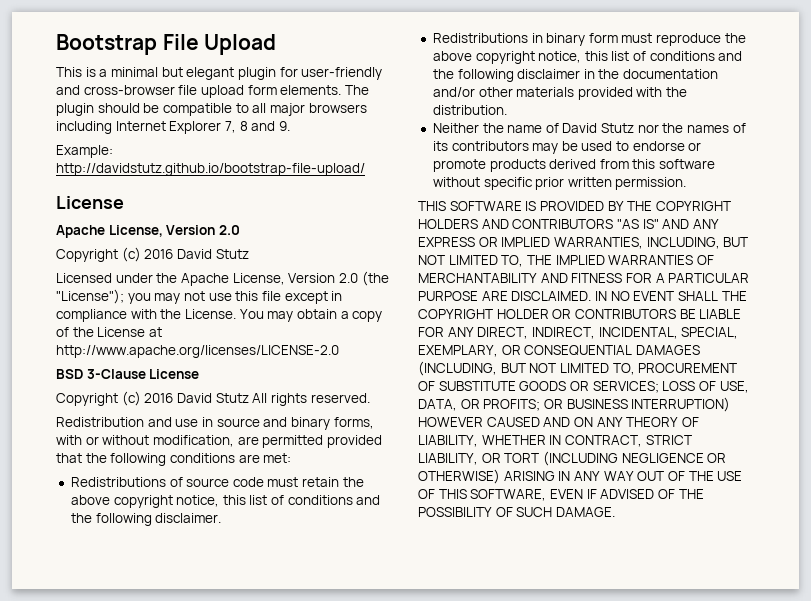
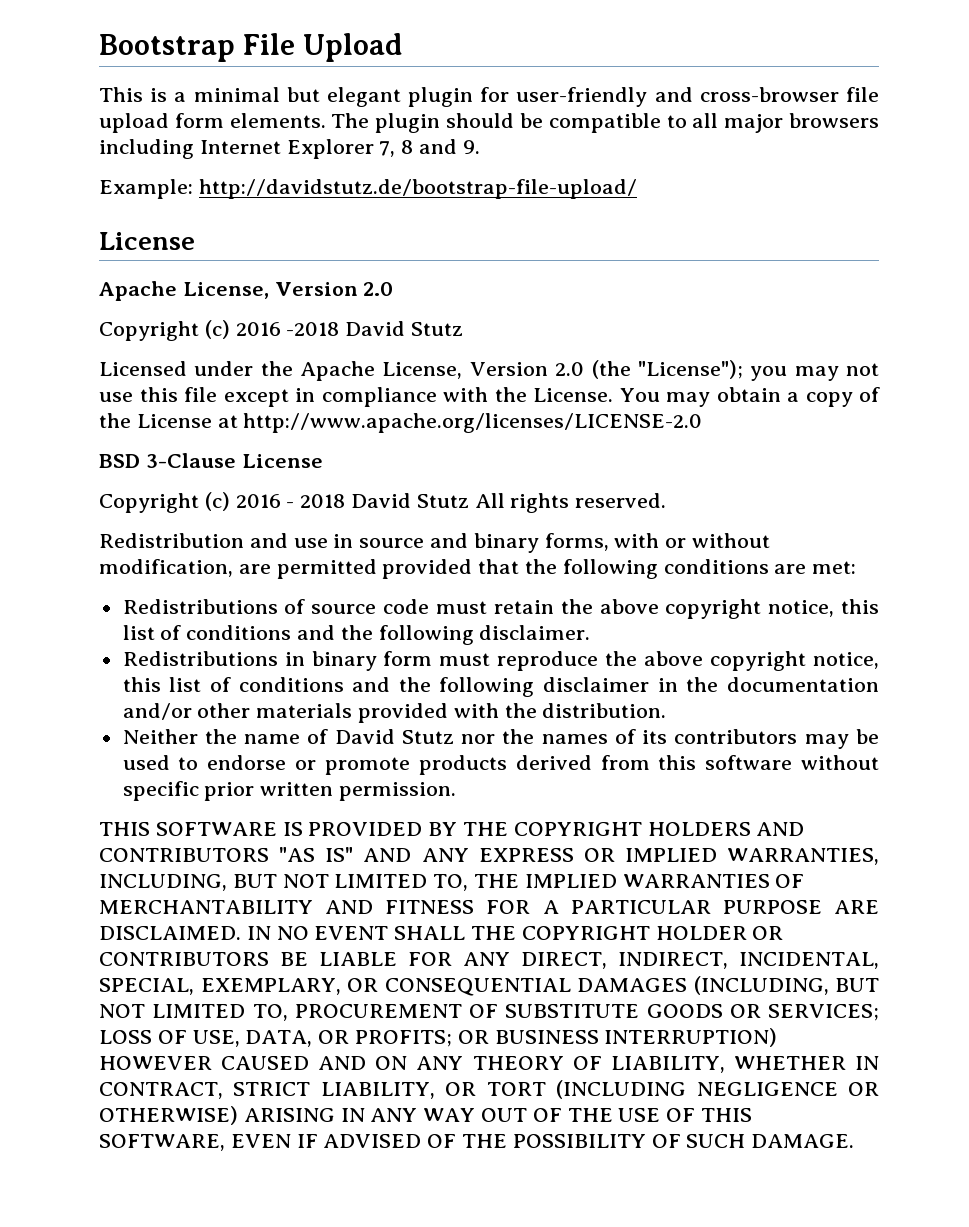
- Example: http://davidstutz.github.io/bootstrap-file-upload/
+ Example: http://davidstutz.de/bootstrap-file-upload/
  License
  Apache License, Version 2.0
- Copyright (c) 2016 David Stutz
+ Copyright (c) 2016 -2018 David Stutz
- Copyright (c) 2016 David Stutz All rights reserved.
+ Copyright (c) 2016 - 2018 David Stutz All rights reserved.

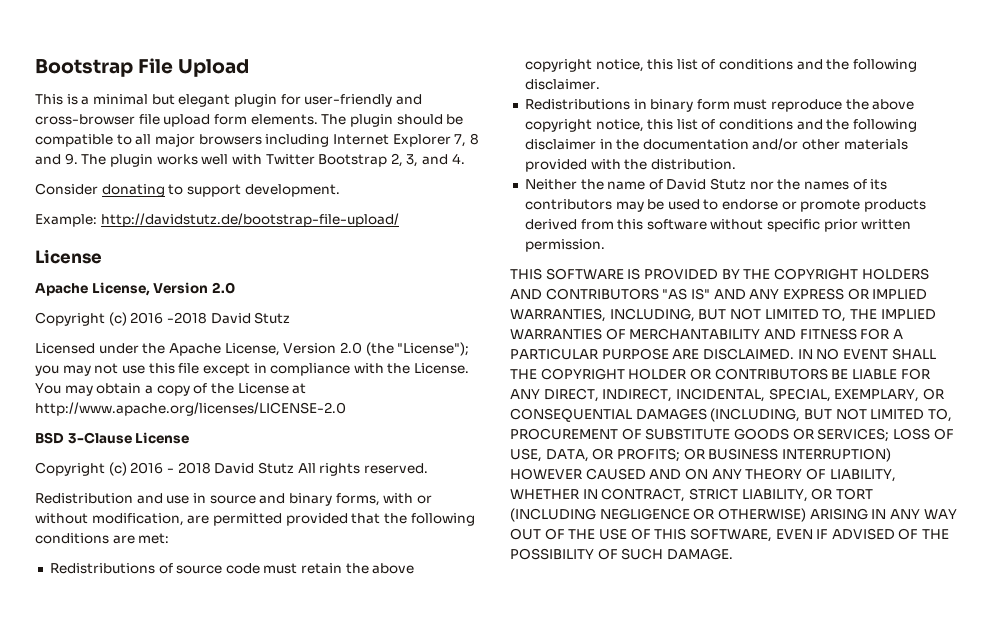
- The plugin should be compatible to all major browsers including Internet Explorer 7, 8 and 9.
+ The plugin should be compatible to all major browsers including Internet Explorer 7, 8 and 9. The plugin works well with Twitter Bootstrap 2, 3, and 4.
+ Consider donating to support development.

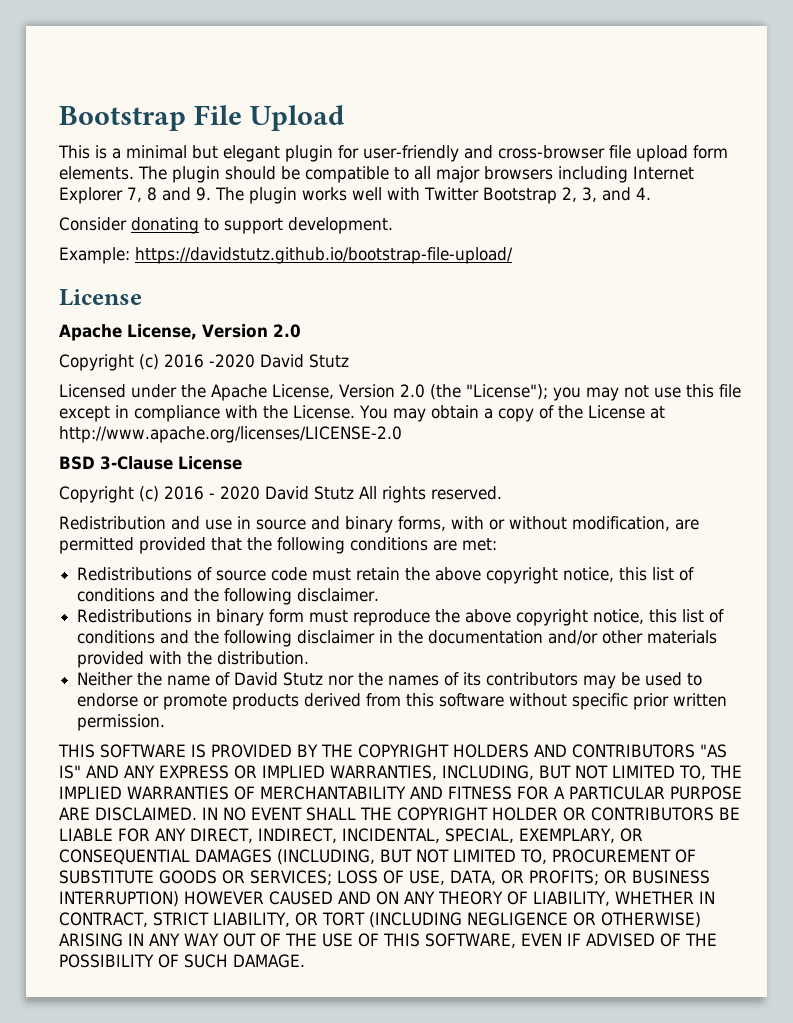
- Example: http://davidstutz.de/bootstrap-file-upload/
+ Example: https://davidstutz.github.io/bootstrap-file-upload/
- Copyright (c) 2016 -2018 David Stutz
+ Copyright (c) 2016 -2020 David Stutz
- Copyright (c) 2016 - 2018 David Stutz All rights reserved.
+ Copyright (c) 2016 - 2020 David Stutz All rights reserved.

